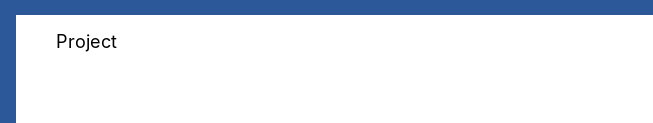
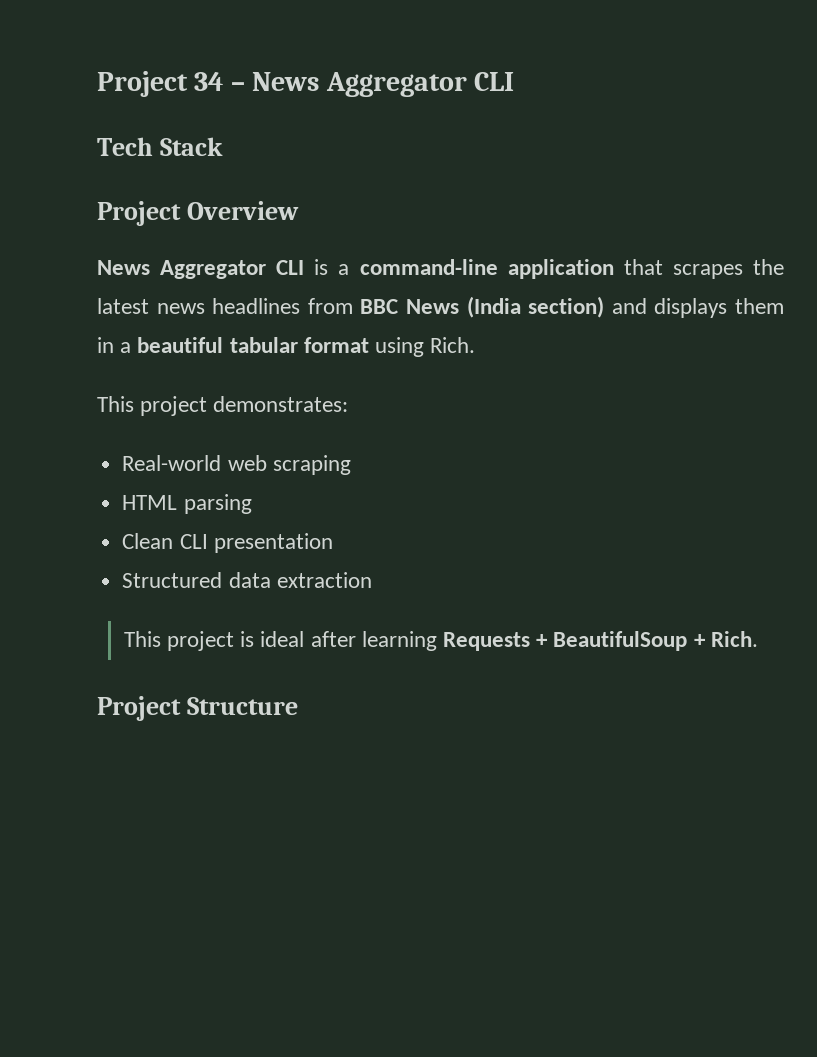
- Project
+ Project 34 – News Aggregator CLI
+ Tech Stack
+ Project Overview
+ News Aggregator CLI is a command-line application that scrapes the latest news headlines from BBC News (India section) and displays them in a beautiful tabular format using Rich.
+ This project demonstrates:
+ Real-world web scraping
+ HTML parsing
+ Clean CLI presentation
+ Structured data extraction
+ This project is ideal after learning Requests + BeautifulSoup + Rich.
+ Project Structure

